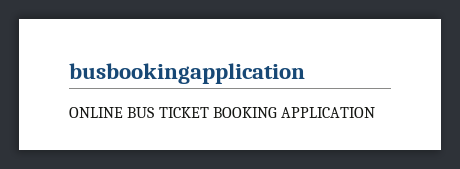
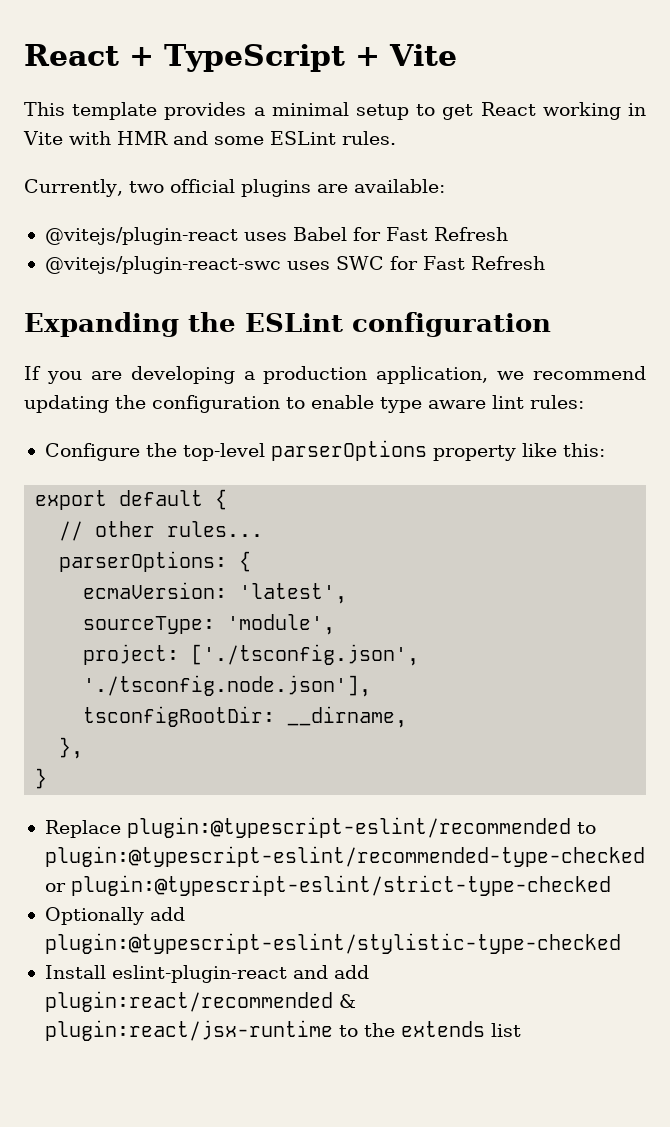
- busbookingapplication
- ONLINE BUS TICKET BOOKING APPLICATION
+ React + TypeScript + Vite
+ This template provides a minimal setup to get React working in Vite with HMR and some ESLint rules.
+ Currently, two official plugins are available:
+ @vitejs/plugin-react uses Babel for Fast Refresh
+ @vitejs/plugin-react-swc uses SWC for Fast Refresh
+ Expanding the ESLint configuration
+ If you are developing a production application, we recommend updating the configuration to enable type aware lint rules:
+ Configure the top-level parserOptions property like this:
+ export default {
+ // other rules...
+ parserOptions: {
+ ecmaVersion: 'latest',
+ sourceType: 'module',
+ project: ['./tsconfig.json', './tsconfig.node.json'],
+ tsconfigRootDir: __dirname,
+ },
+ }
+ Replace plugin:@typescript-eslint/recommended to plugin:@typescript-eslint/recommended-type-checked or plugin:@typescript-eslint/strict-type-checked
+ Optionally add plugin:@typescript-eslint/stylistic-type-checked
+ Install eslint-plugin-react and add plugin:react/recommended & plugin:react/jsx-runtime to the extends list

